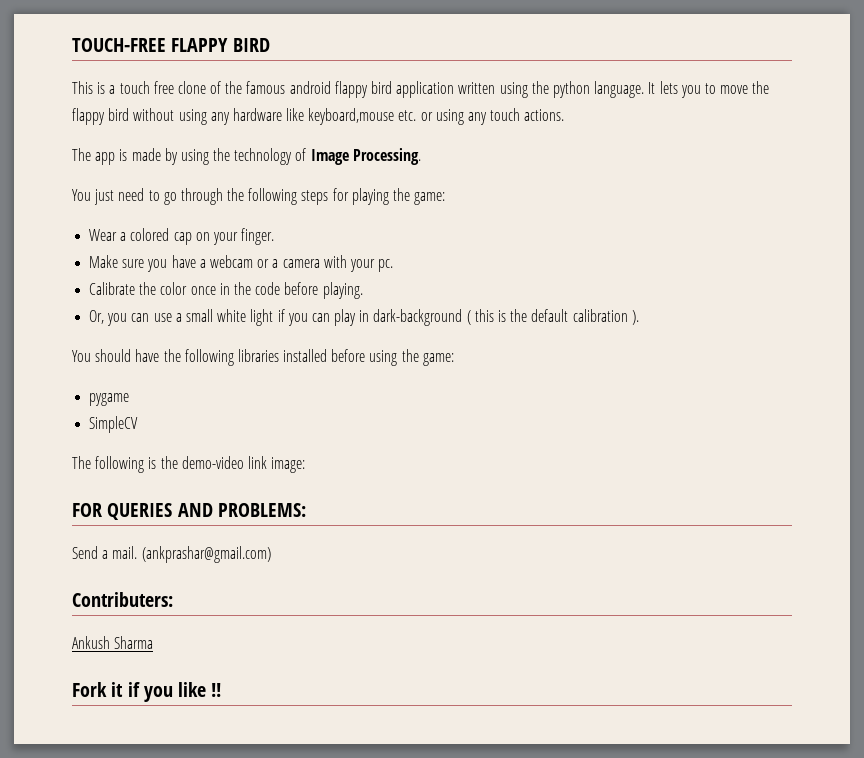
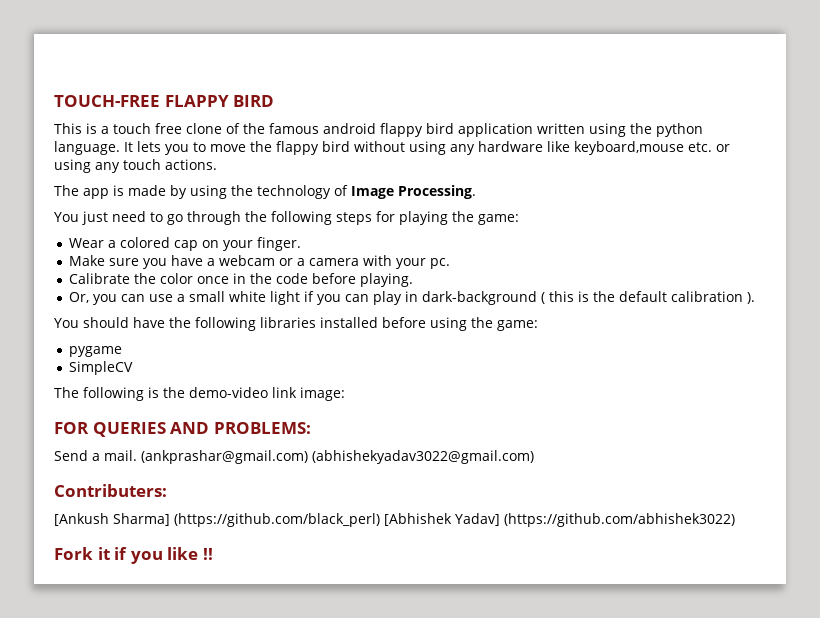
- (ankprashar@gmail.com)
+ (ankprashar@gmail.com) (abhishekyadav3022@gmail.com)
- Ankush Sharma
+ [Ankush Sharma] (https://github.com/black_perl) [Abhishek Yadav] (https://github.com/abhishek3022)

